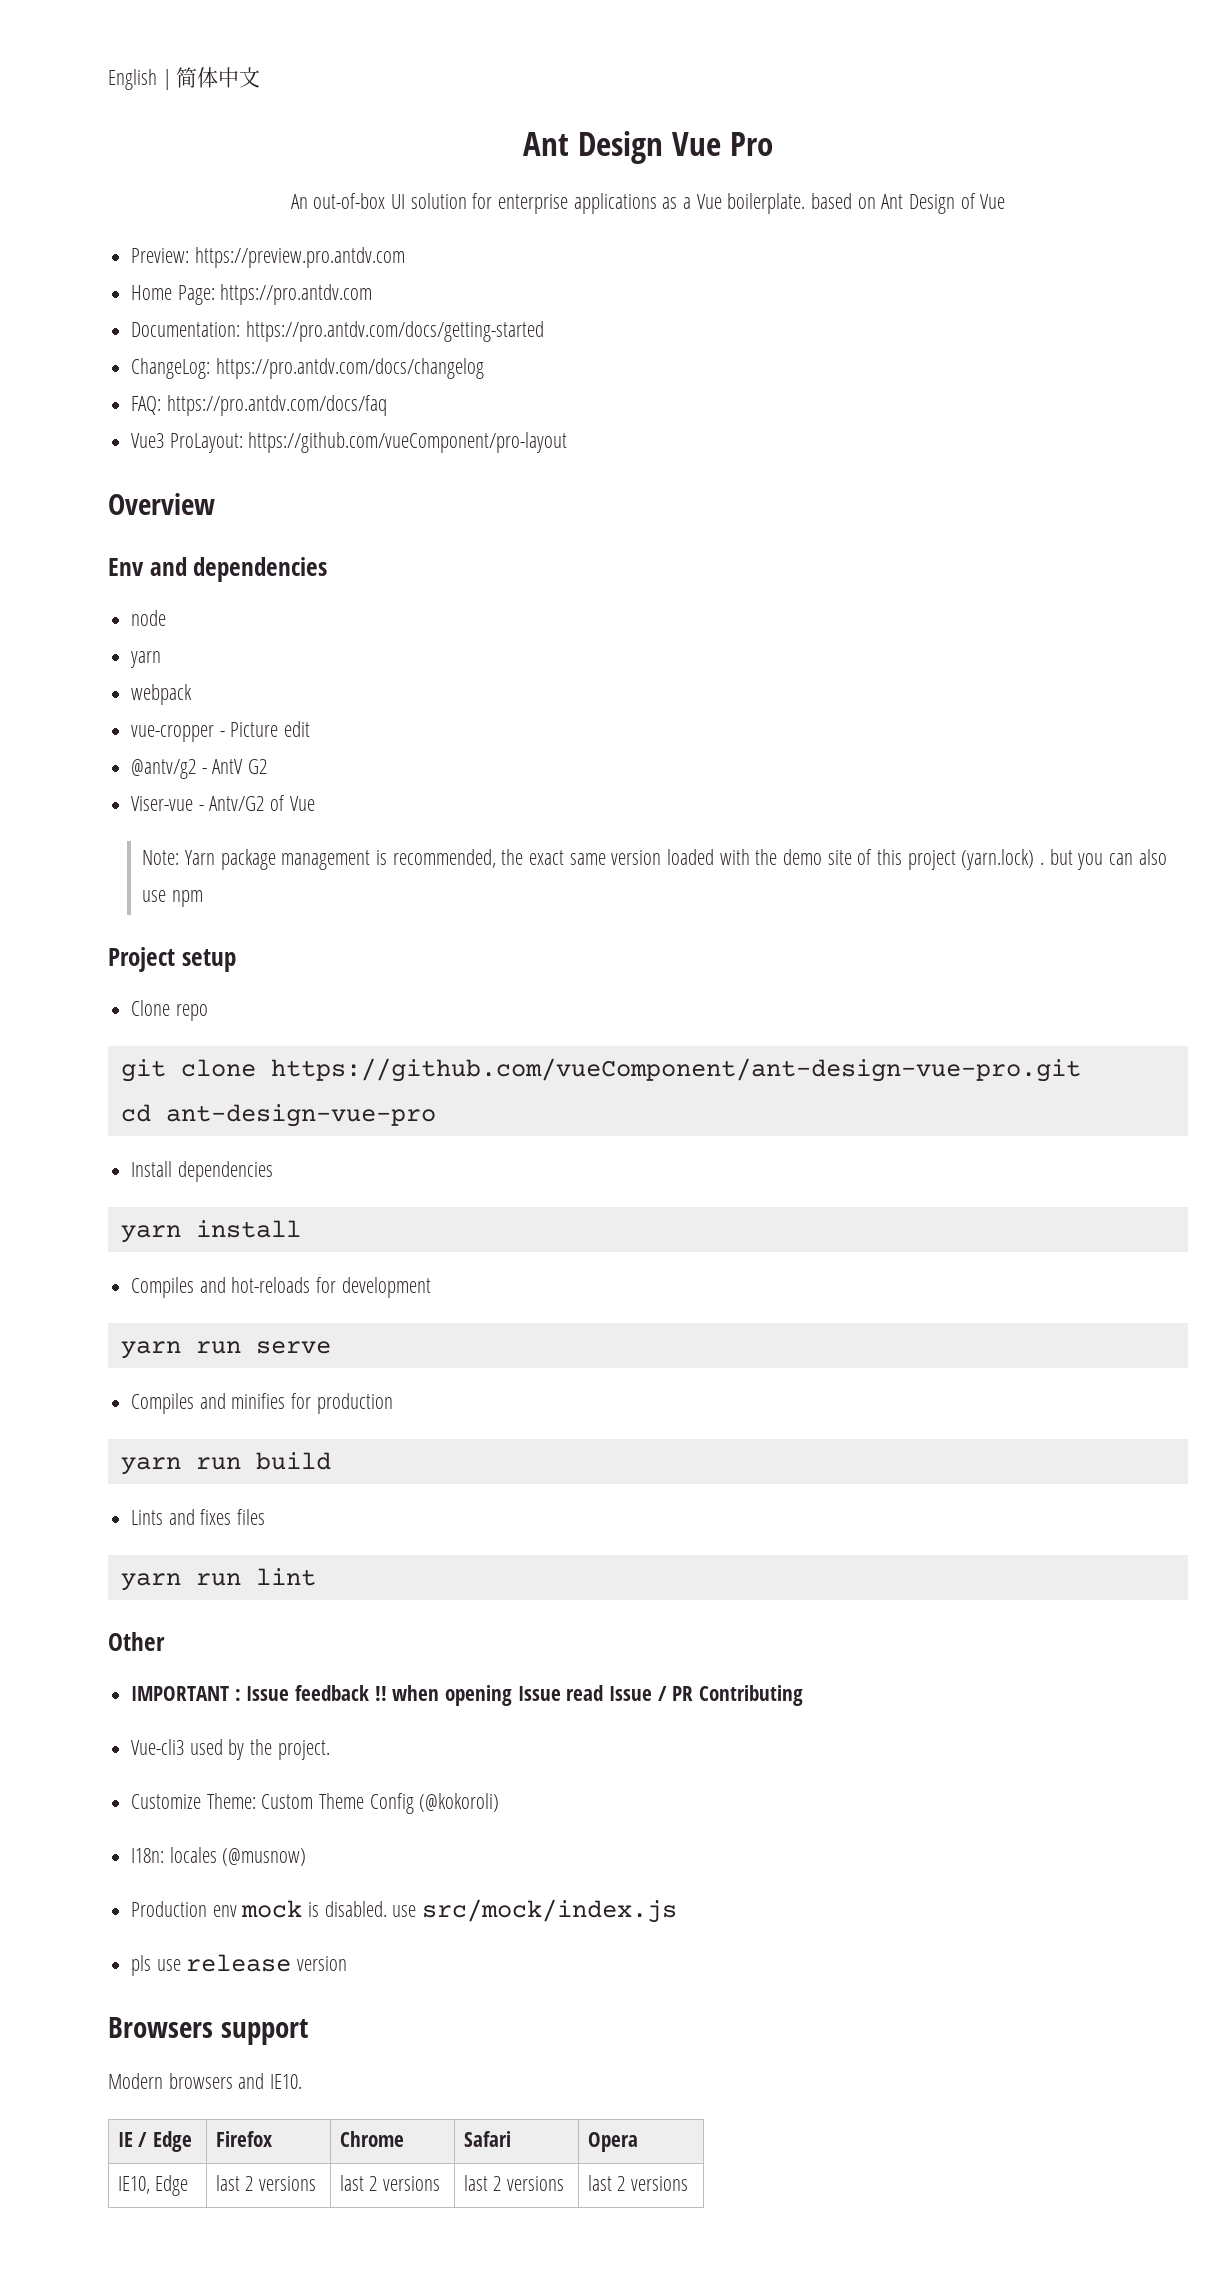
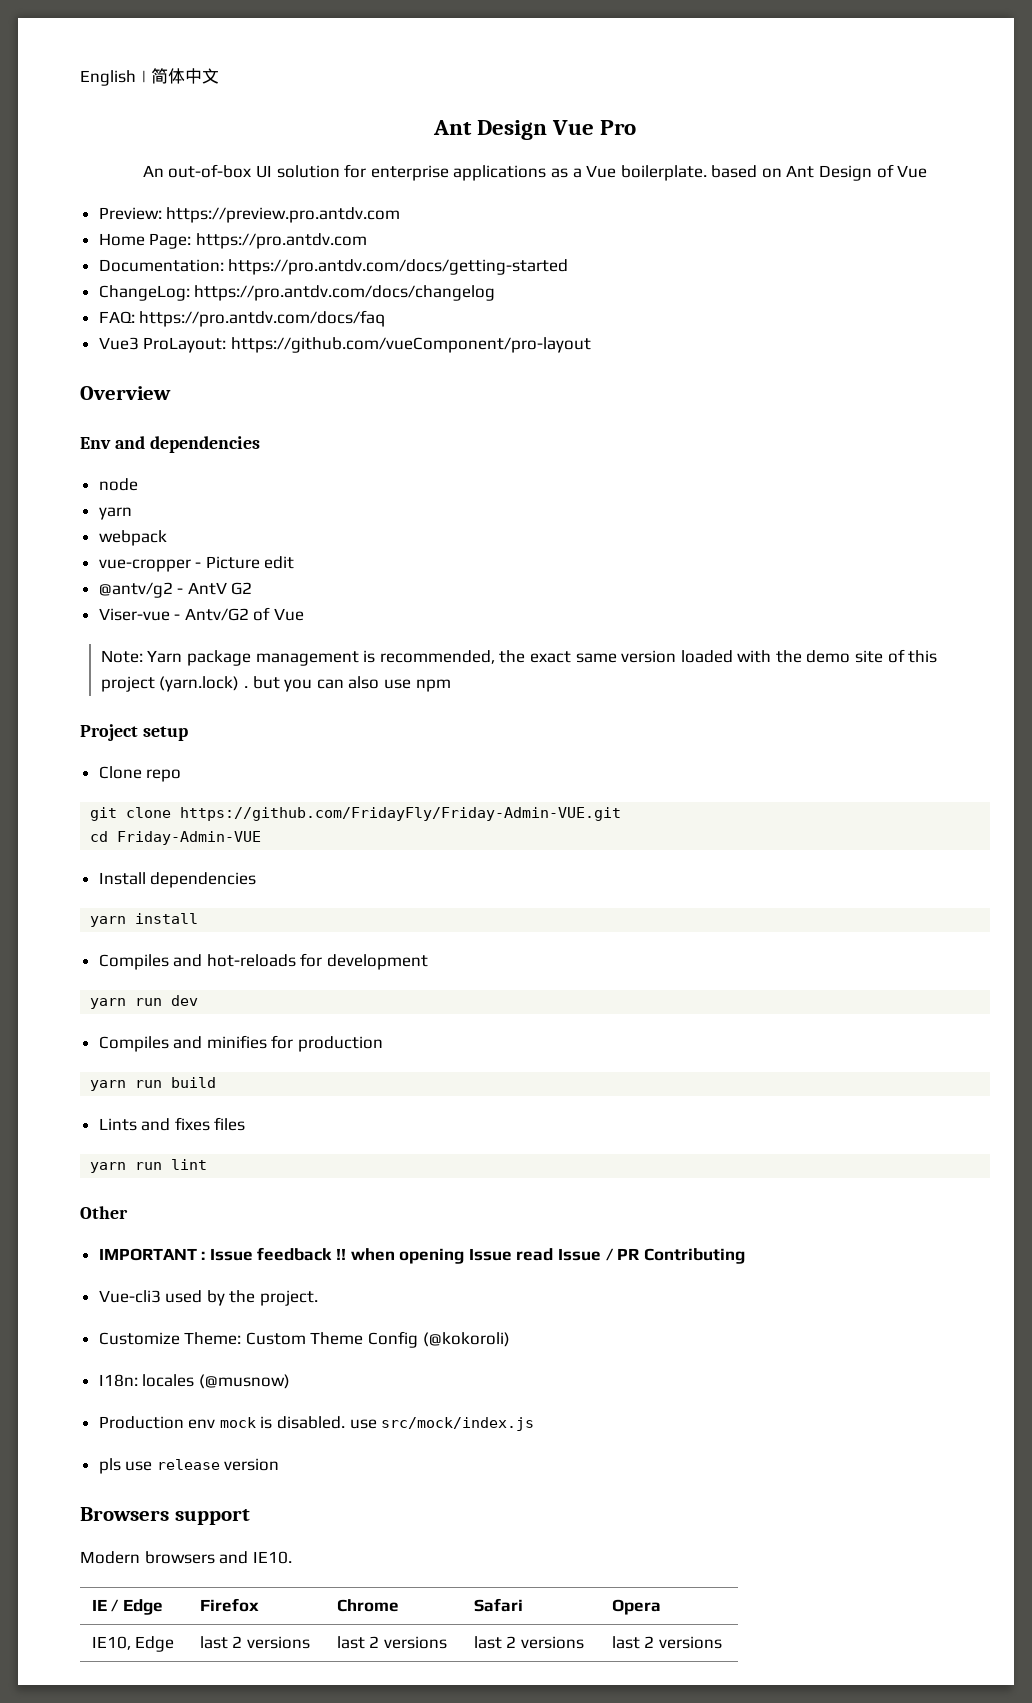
- git clone https://github.com/vueComponent/ant-design-vue-pro.git
+ git clone https://github.com/FridayFly/Friday-Admin-VUE.git
- cd ant-design-vue-pro
+ cd Friday-Admin-VUE
- yarn run serve
+ yarn run dev

